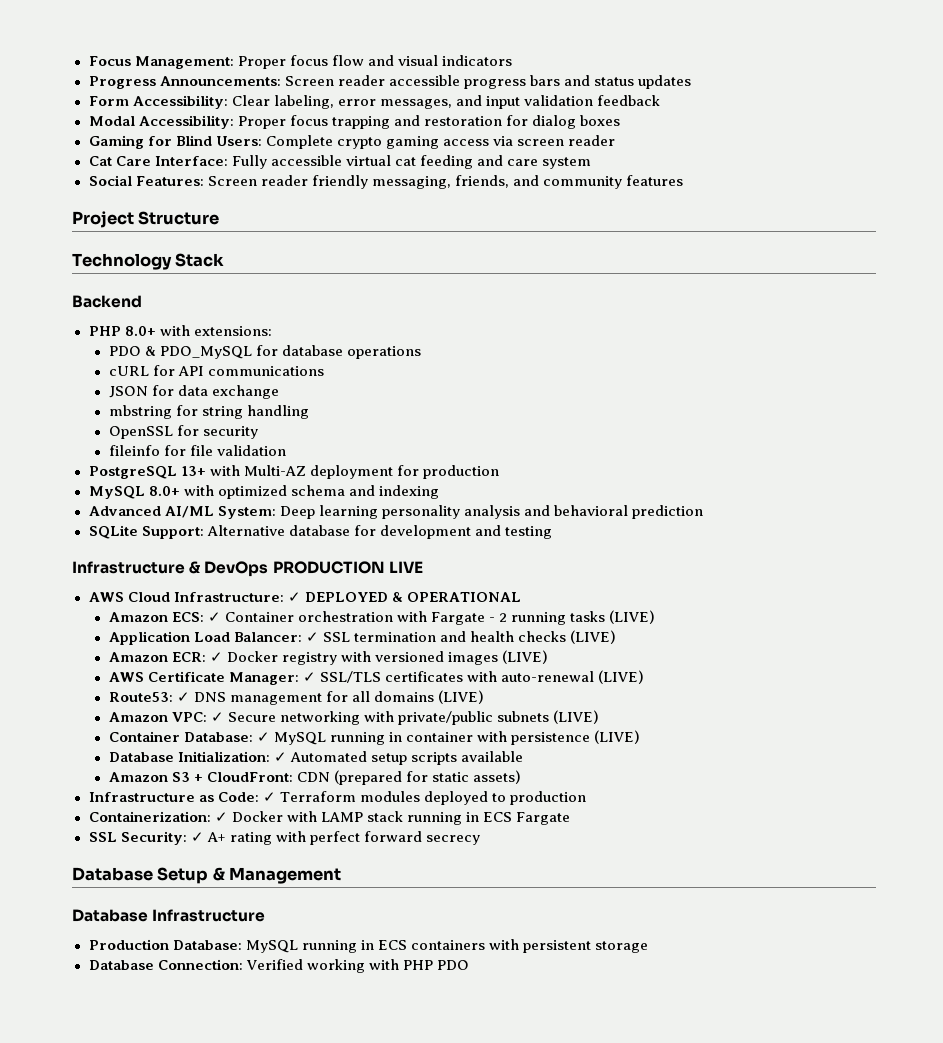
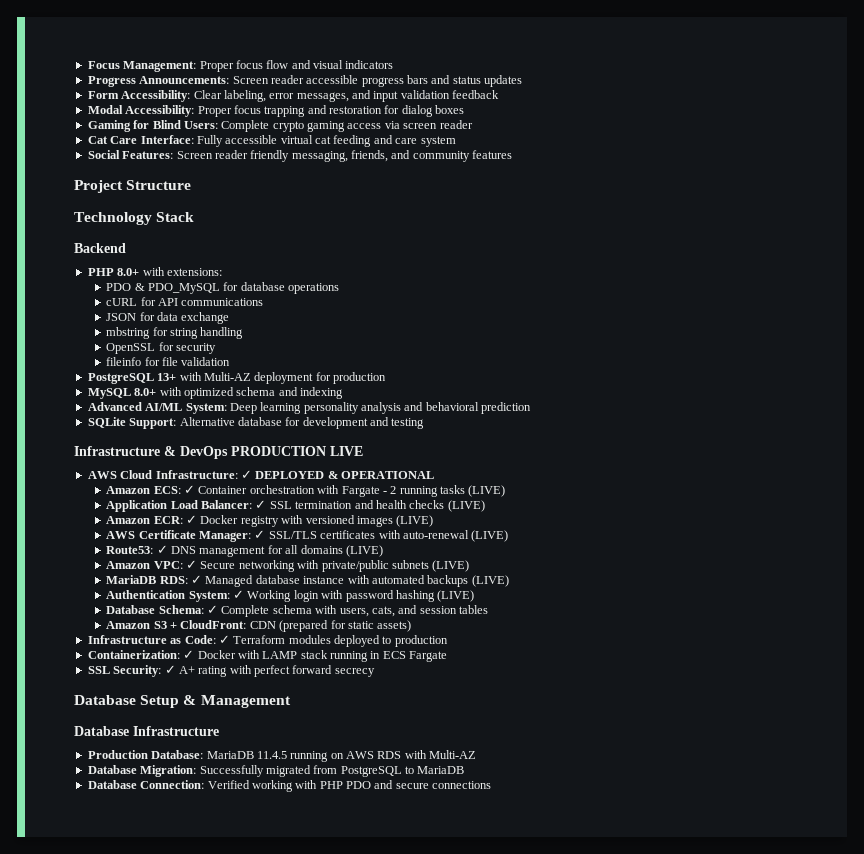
- Container Database: ✓ MySQL running in container with persistence (LIVE)
- Database Initialization: ✓ Automated setup scripts available
+ MariaDB RDS: ✓ Managed database instance with automated backups (LIVE)
+ Authentication System: ✓ Working login with password hashing (LIVE)
+ Database Schema: ✓ Complete schema with users, cats, and session tables
- Production Database: MySQL running in ECS containers with persistent storage
+ Production Database: MariaDB 11.4.5 running on AWS RDS with Multi-AZ
+ Database Migration: Successfully migrated from PostgreSQL to MariaDB
- Database Connection: Verified working with PHP PDO
+ Database Connection: Verified working with PHP PDO and secure connections

